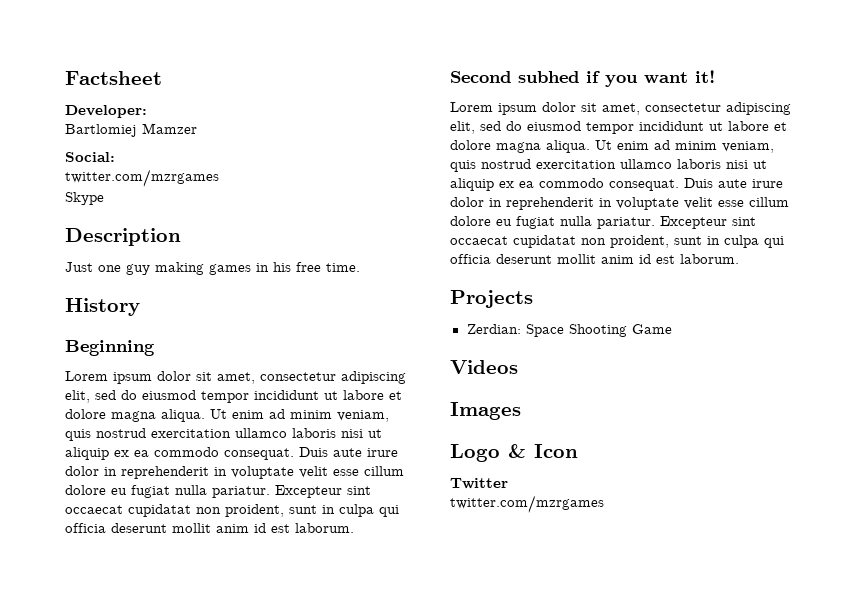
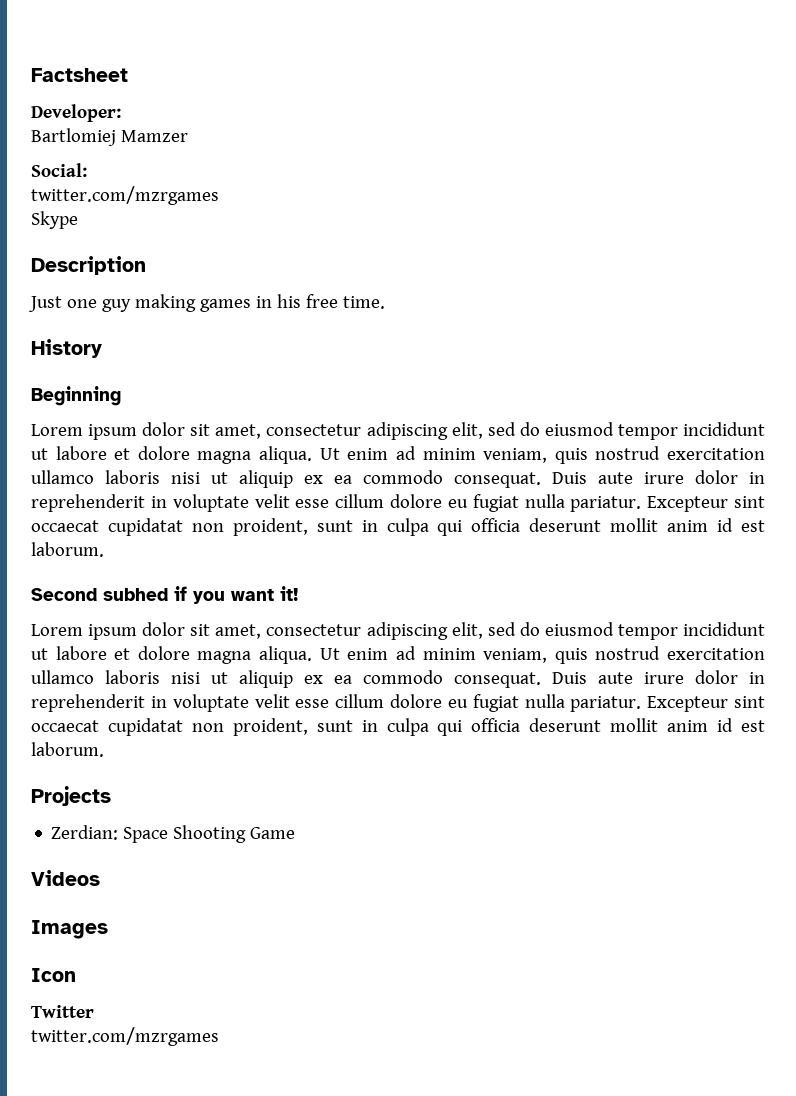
- Logo & Icon
+ Icon

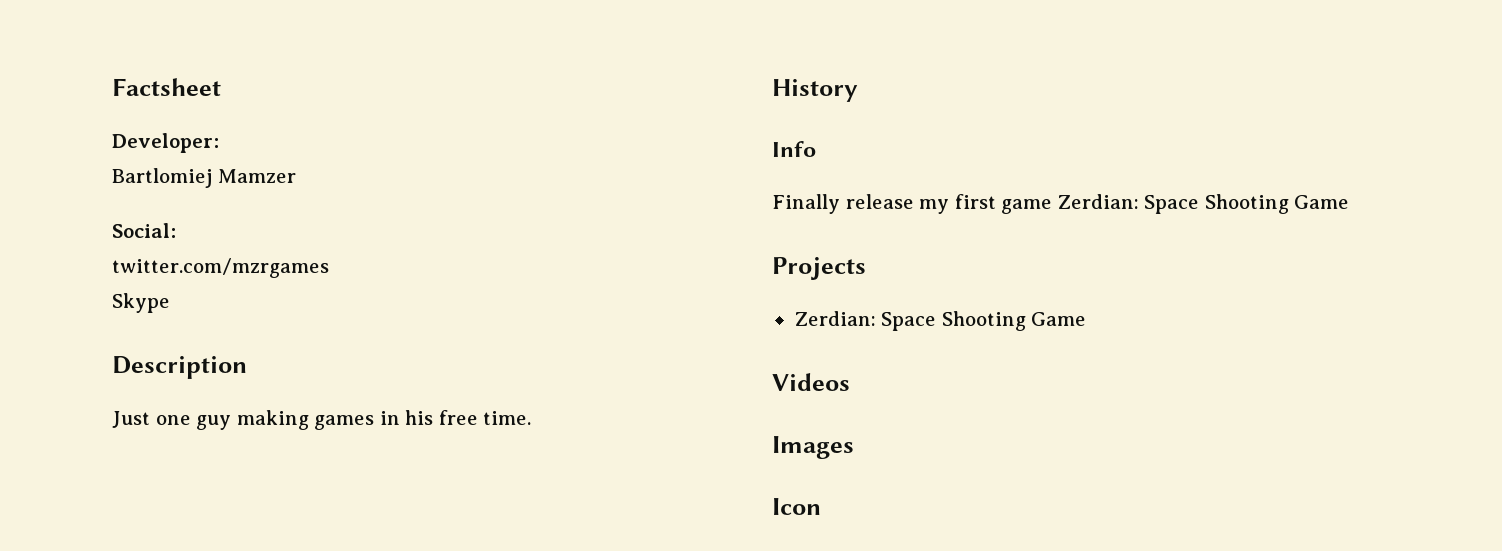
- Beginning
- Lorem ipsum dolor sit amet, consectetur adipiscing elit, sed do eiusmod tempor incididunt ut labore et dolore magna aliqua. Ut enim ad minim veniam, quis nostrud exercitation ullamco laboris nisi ut aliquip ex ea commodo consequat. Duis aute irure dolor in reprehenderit in voluptate velit esse cillum dolore eu fugiat nulla pariatur. Excepteur sint occaecat cupidatat non proident, sunt in culpa qui officia deserunt mollit anim id est laborum.
- Second subhed if you want it!
- Lorem ipsum dolor sit amet, consectetur adipiscing elit, sed do eiusmod tempor incididunt ut labore et dolore magna aliqua. Ut enim ad minim veniam, quis nostrud exercitation ullamco laboris nisi ut aliquip ex ea commodo consequat. Duis aute irure dolor in reprehenderit in voluptate velit esse cillum dolore eu fugiat nulla pariatur. Excepteur sint occaecat cupidatat non proident, sunt in culpa qui officia deserunt mollit anim id est laborum.
+ Info
+ Finally release my first game Zerdian: Space Shooting Game
- Twitter
- twitter.com/mzrgames

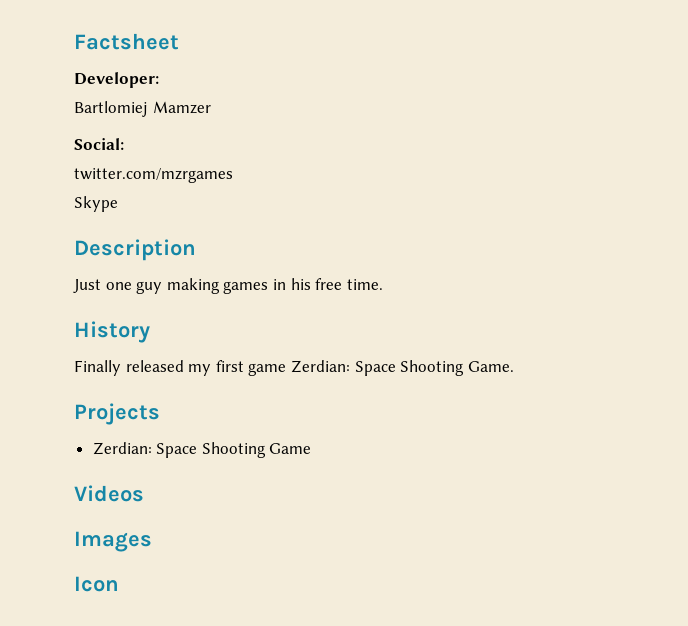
- Info
- Finally release my first game Zerdian: Space Shooting Game
+ Finally released my first game Zerdian: Space Shooting Game.

